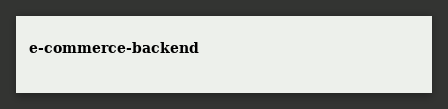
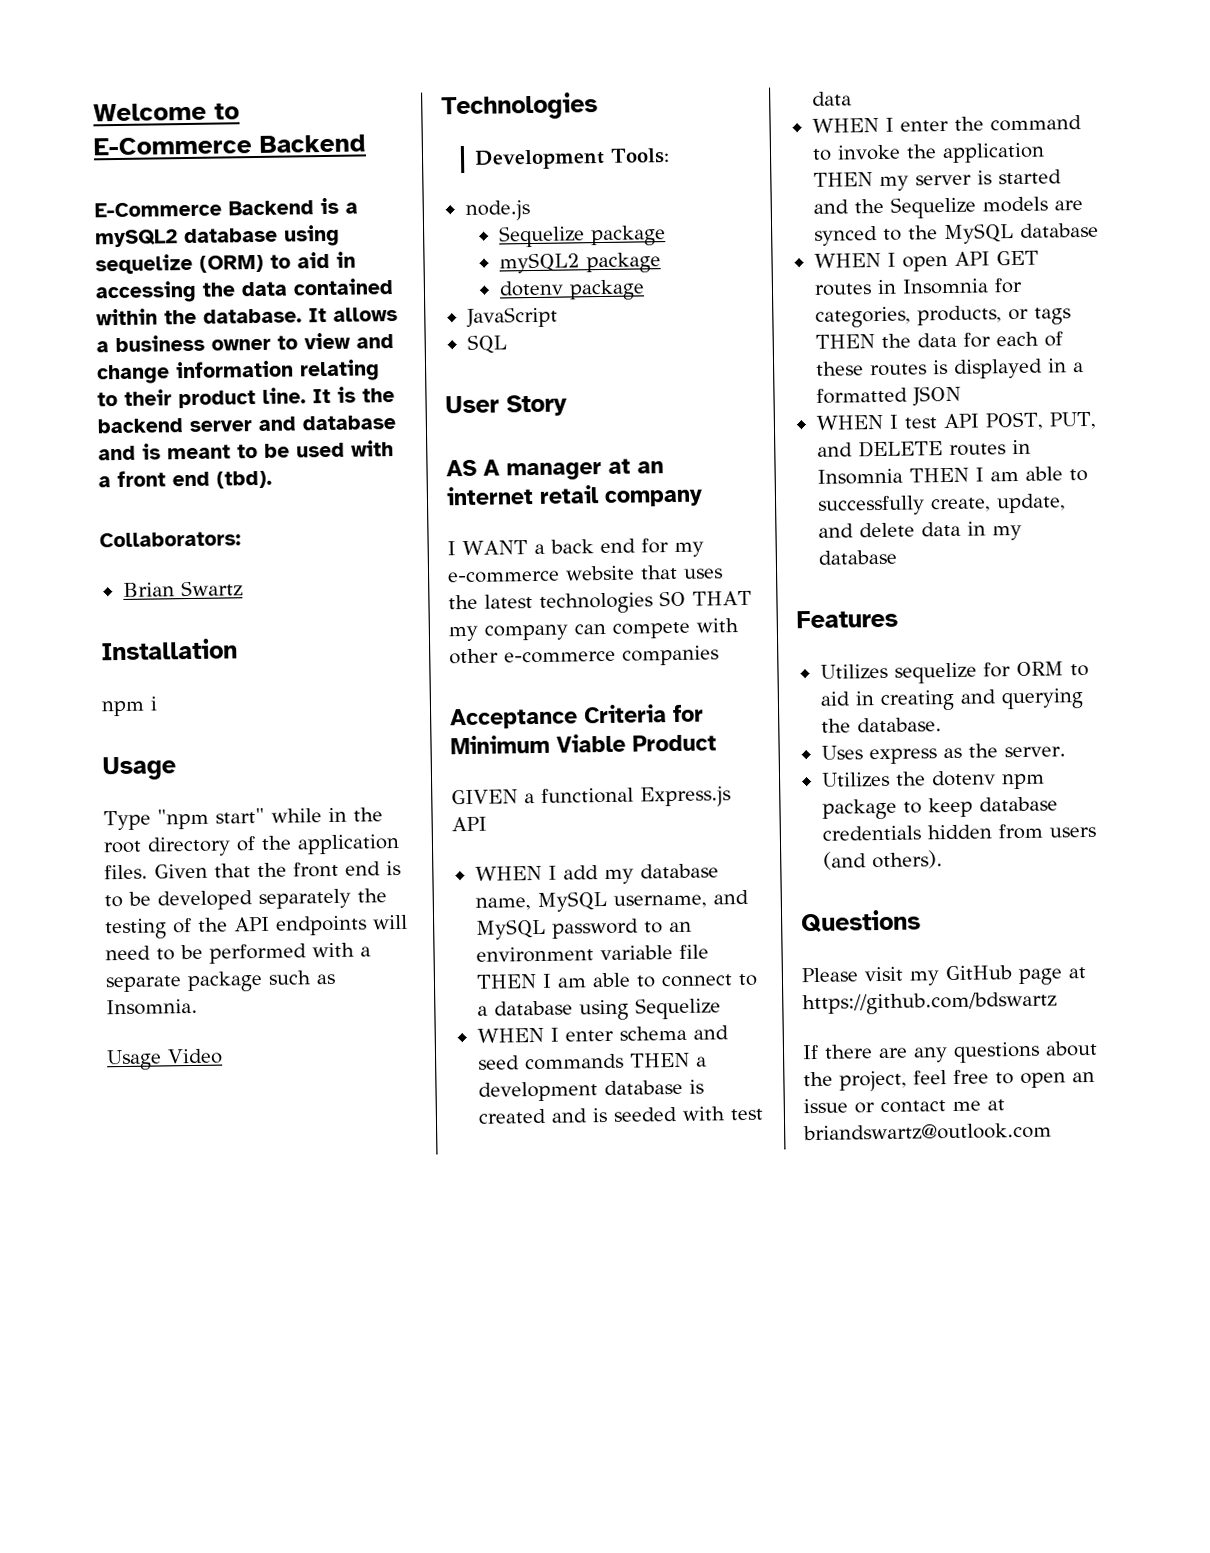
- e-commerce-backend
+ Welcome to E-Commerce Backend
+ E-Commerce Backend is a mySQL2 database using sequelize (ORM) to aid in accessing the data contained within the database. It allows a business owner to view and change information relating to their product line. It is the backend server and database and is meant to be used with a front end (tbd).
+ Collaborators:
+ Brian Swartz
+ Installation
+ npm i
+ Usage
+ Type "npm start" while in the root directory of the application files. Given that the front end is to be developed separately the testing of the API endpoints will need to be performed with a separate package such as Insomnia.
+ Usage Video
+ Technologies
+ Development Tools:
+ node.js
+ Sequelize package
+ mySQL2 package
+ dotenv package
+ JavaScript
+ SQL
+ User Story
+ AS A manager at an internet retail company
+ I WANT a back end for my e-commerce website that uses the latest technologies SO THAT my company can compete with other e-commerce companies
+ Acceptance Criteria for Minimum Viable Product
+ GIVEN a functional Express.js API
+ WHEN I add my database name, MySQL username, and MySQL password to an environment variable file THEN I am able to connect to a database using Sequelize
+ WHEN I enter schema and seed commands THEN a development database is created and is seeded with test data
+ WHEN I enter the command to invoke the application THEN my server is started and the Sequelize models are synced to the MySQL database
+ WHEN I open API GET routes in Insomnia for categories, products, or tags THEN the data for each of these routes is displayed in a formatted JSON
+ WHEN I test API POST, PUT, and DELETE routes in Insomnia THEN I am able to successfully create, update, and delete data in my database
+ Features
+ Utilizes sequelize for ORM to aid in creating and querying the database.
+ Uses express as the server.
+ Utilizes the dotenv npm package to keep database credentials hidden from users (and others).
+ Questions
+ Please visit my GitHub page at https://github.com/bdswartz
+ If there are any questions about the project, feel free to open an issue or contact me at briandswartz@outlook.com

